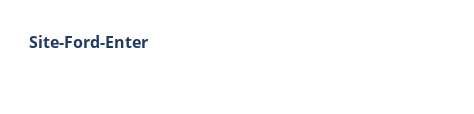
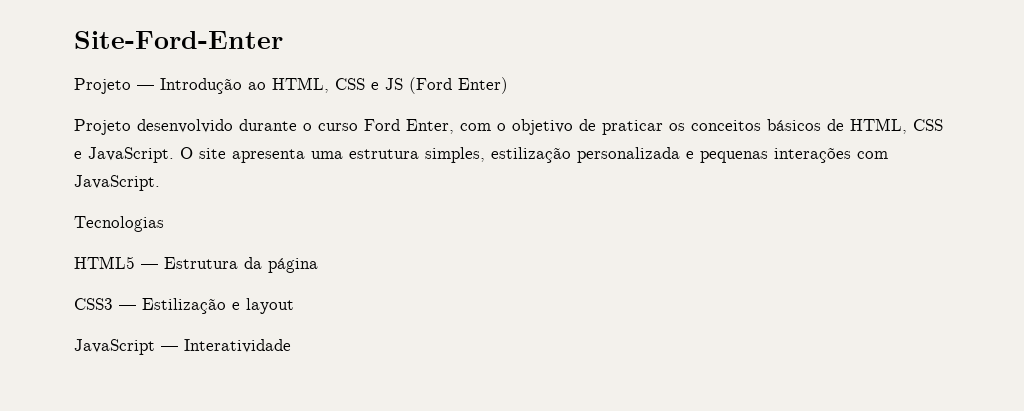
+ Projeto — Introdução ao HTML, CSS e JS (Ford Enter)
+ Projeto desenvolvido durante o curso Ford Enter, com o objetivo de praticar os conceitos básicos de HTML, CSS e JavaScript. O site apresenta uma estrutura simples, estilização personalizada e pequenas interações com JavaScript.
+ Tecnologias
+ HTML5 — Estrutura da página
+ CSS3 — Estilização e layout
+ JavaScript — Interatividade

